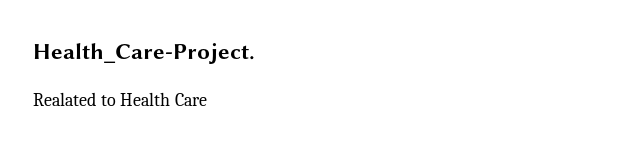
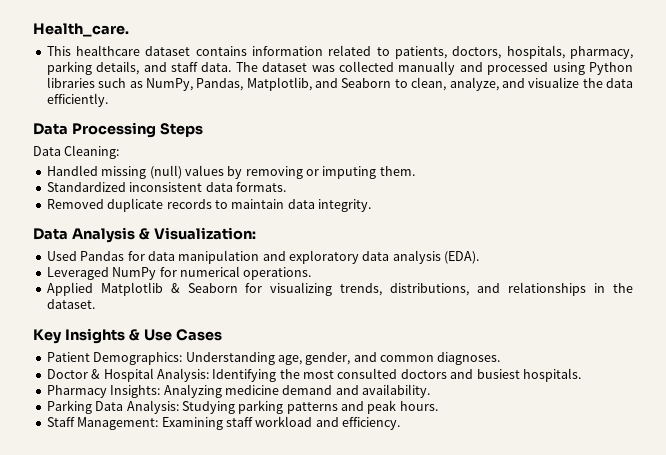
- Health_Care-Project.
- Realated to Health Care
+ Health_care.
+ This healthcare dataset contains information related to patients, doctors, hospitals, pharmacy, parking details, and staff data. The dataset was collected manually and processed using Python libraries such as NumPy, Pandas, Matplotlib, and Seaborn to clean, analyze, and visualize the data efficiently.
+ Data Processing Steps
+ Data Cleaning:
+ Handled missing (null) values by removing or imputing them.
+ Standardized inconsistent data formats.
+ Removed duplicate records to maintain data integrity.
+ Data Analysis & Visualization:
+ Used Pandas for data manipulation and exploratory data analysis (EDA).
+ Leveraged NumPy for numerical operations.
+ Applied Matplotlib & Seaborn for visualizing trends, distributions, and relationships in the dataset.
+ Key Insights & Use Cases
+ Patient Demographics: Understanding age, gender, and common diagnoses.
+ Doctor & Hospital Analysis: Identifying the most consulted doctors and busiest hospitals.
+ Pharmacy Insights: Analyzing medicine demand and availability.
+ Parking Data Analysis: Studying parking patterns and peak hours.
+ Staff Management: Examining staff workload and efficiency.

